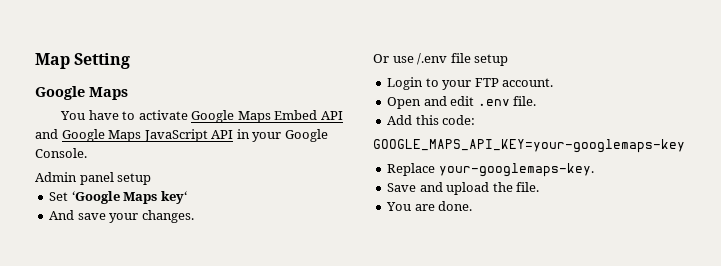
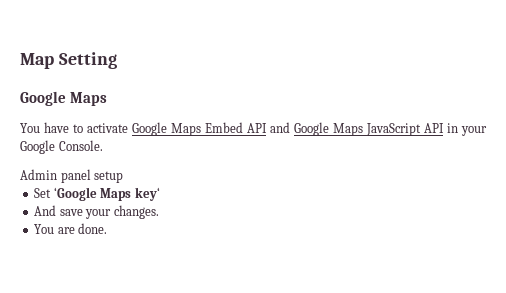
- Or use /.env file setup
- Login to your FTP account.
- Open and edit .env file.
- Add this code:
- GOOGLE_MAPS_API_KEY=your-googlemaps-key
- Replace your-googlemaps-key.
- Save and upload the file.

